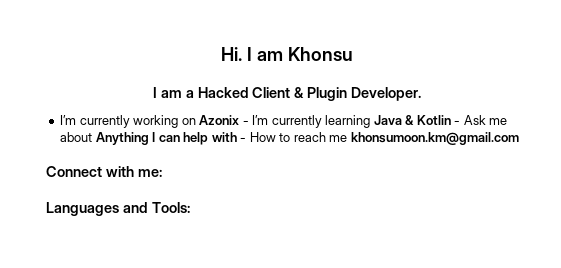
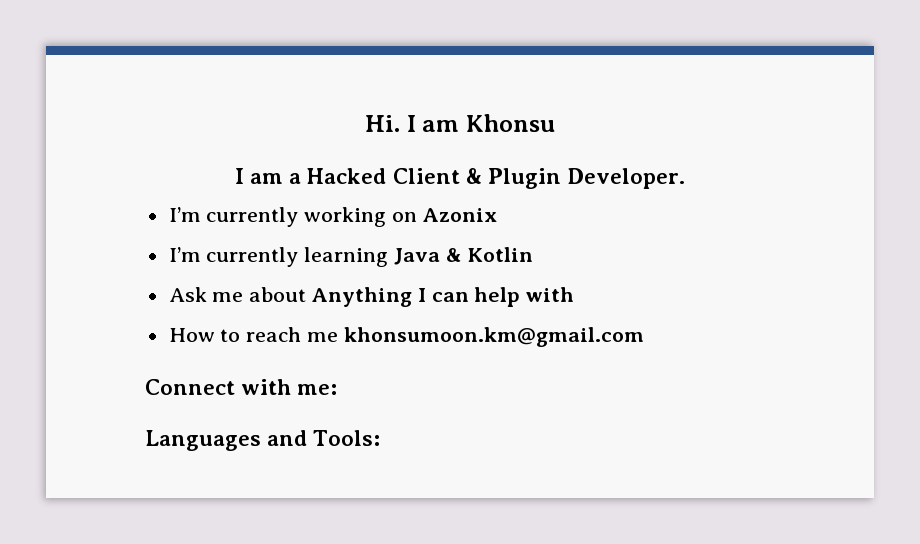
- I’m currently working on Azonix - I’m currently learning Java & Kotlin - Ask me about Anything I can help with - How to reach me khonsumoon.km@gmail.com
+ I’m currently working on Azonix
+ I’m currently learning Java & Kotlin
+ Ask me about Anything I can help with
+ How to reach me khonsumoon.km@gmail.com

